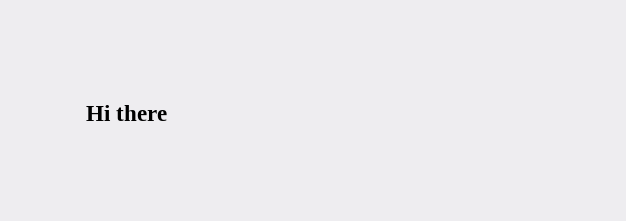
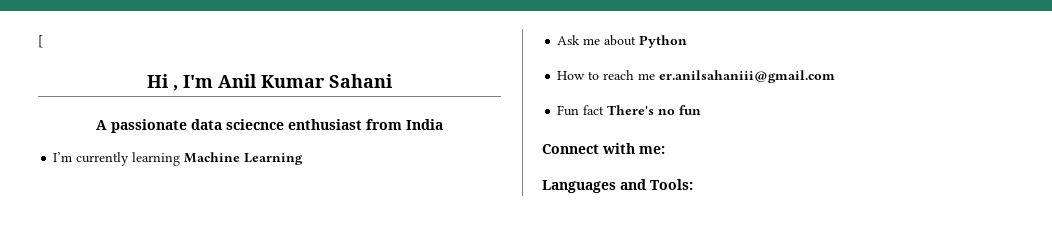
- Hi there
+ [
+ Hi , I'm Anil Kumar Sahani
+ A passionate data sciecnce enthusiast from India
+ I’m currently learning Machine Learning
+ Ask me about Python
+ How to reach me er.anilsahaniii@gmail.com
+ Fun fact There's no fun
+ Connect with me:
+ Languages and Tools:

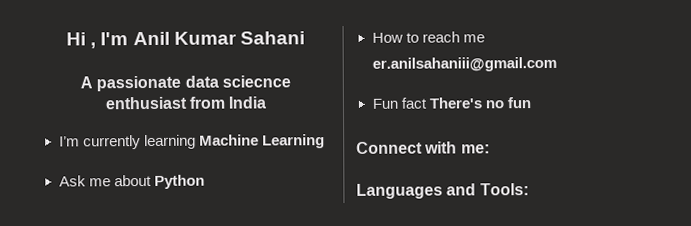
- [

